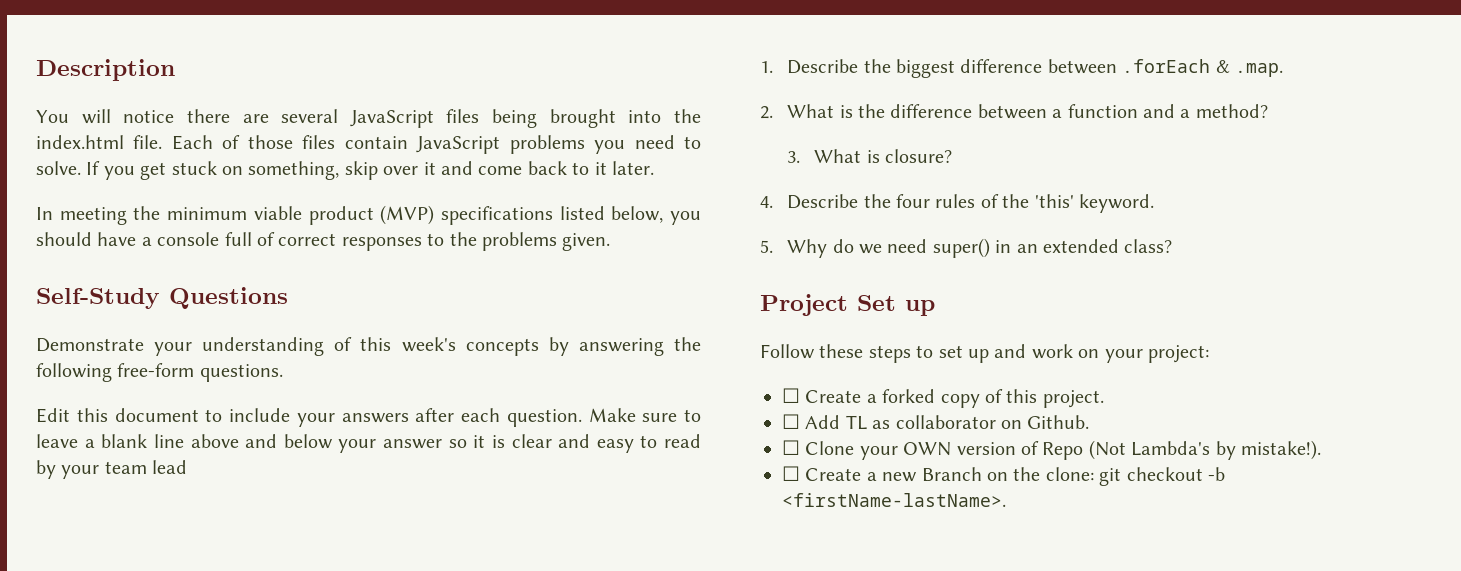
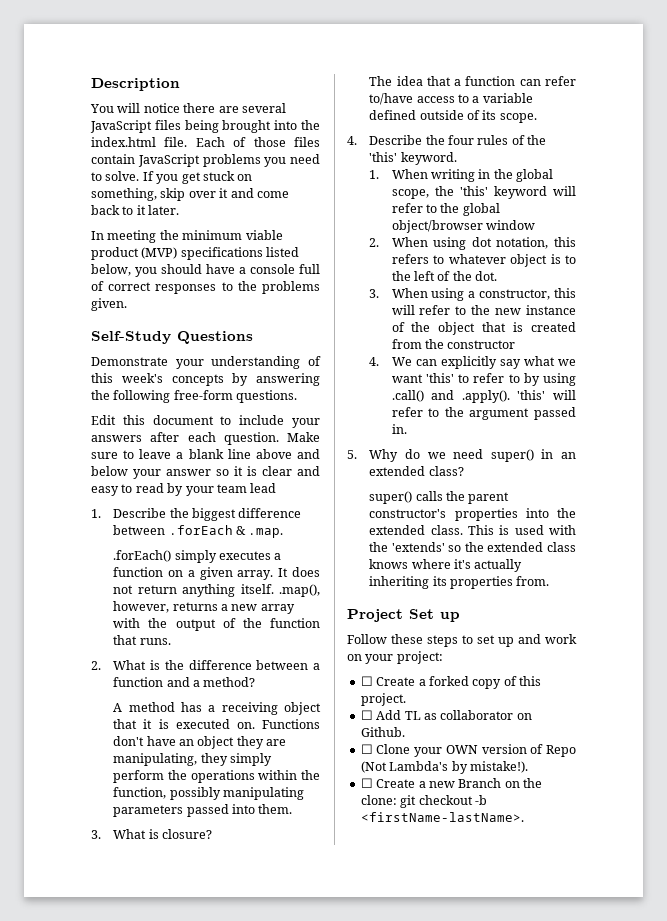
+ .forEach() simply executes a function on a given array. It does not return anything itself. .map(), however, returns a new array with the output of the function that runs.
+ A method has a receiving object that it is executed on. Functions don't have an object they are manipulating, they simply perform the operations within the function, possibly manipulating parameters passed into them.
  3. What is closure?
+ The idea that a function can refer to/have access to a variable defined outside of its scope.
+ 1. When writing in the global scope, the 'this' keyword will refer to the global object/browser window
+ 2. When using dot notation, this refers to whatever object is to the left of the dot.
+ 3. When using a constructor, this will refer to the new instance of the object that is created from the constructor
+ 4. We can explicitly say what we want 'this' to refer to by using .call() and .apply(). 'this' will refer to the argument passed in.
+ super() calls the parent constructor's properties into the extended class. This is used with the 'extends' so the extended class knows where it's actually inheriting its properties from.

